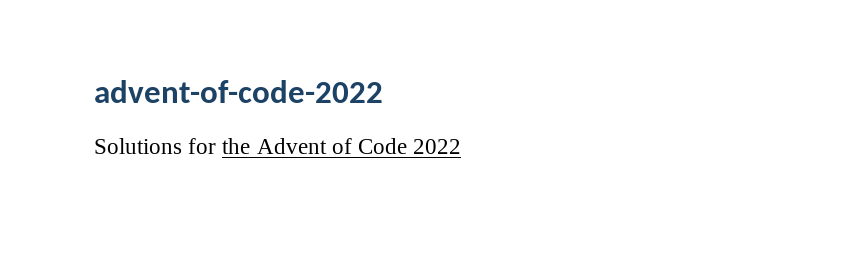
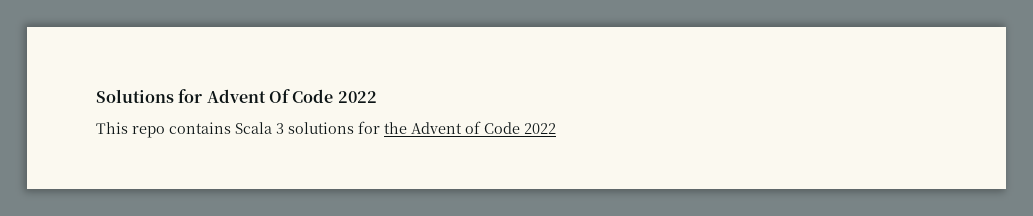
- advent-of-code-2022
- Solutions for the Advent of Code 2022
+ Solutions for Advent Of Code 2022
+ This repo contains Scala 3 solutions for the Advent of Code 2022

